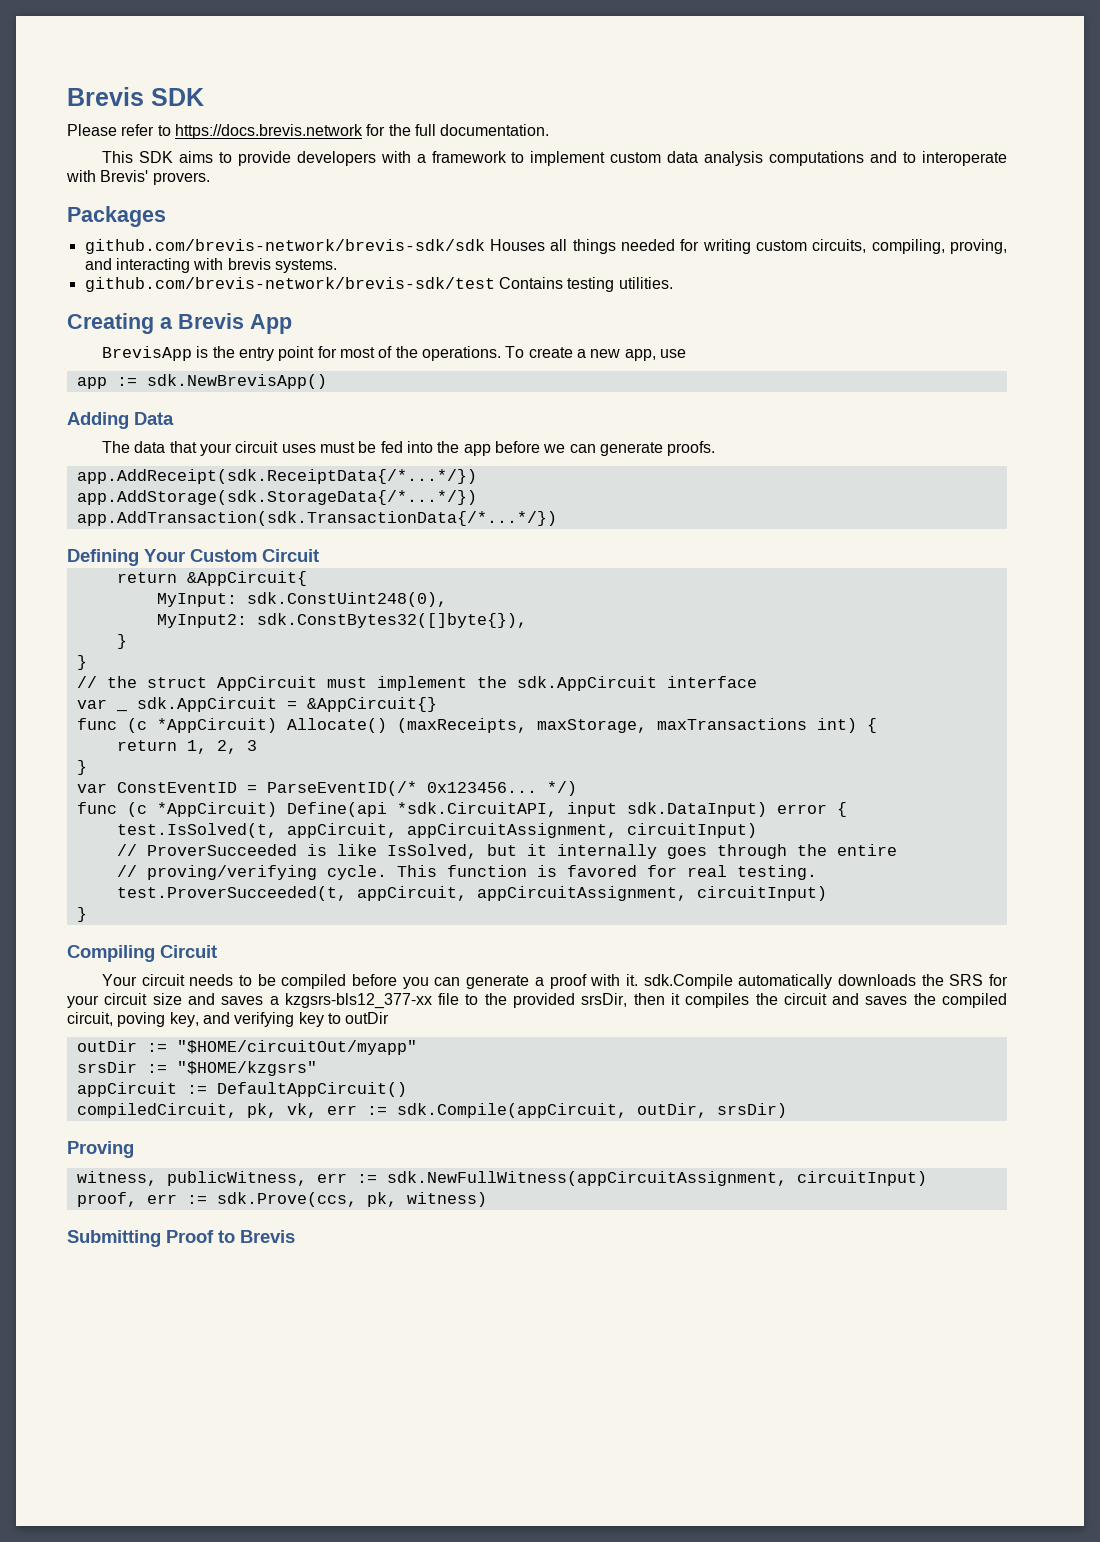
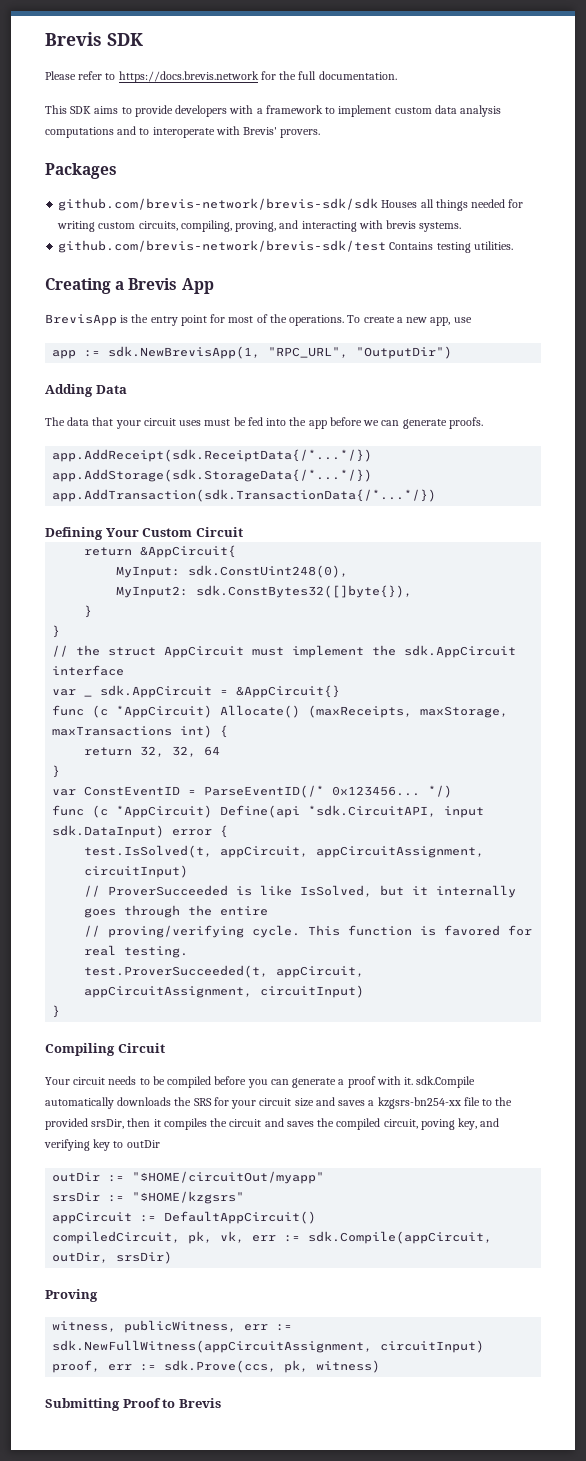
- app := sdk.NewBrevisApp()
+ app := sdk.NewBrevisApp(1, "RPC_URL", "OutputDir")
- return 1, 2, 3
+ return 32, 32, 64
- Your circuit needs to be compiled before you can generate a proof with it. sdk.Compile automatically downloads the SRS for your circuit size and saves a kzgsrs-bls12_377-xx file to the provided srsDir, then it compiles the circuit and saves the compiled circuit, poving key, and verifying key to outDir
+ Your circuit needs to be compiled before you can generate a proof with it. sdk.Compile automatically downloads the SRS for your circuit size and saves a kzgsrs-bn254-xx file to the provided srsDir, then it compiles the circuit and saves the compiled circuit, poving key, and verifying key to outDir

